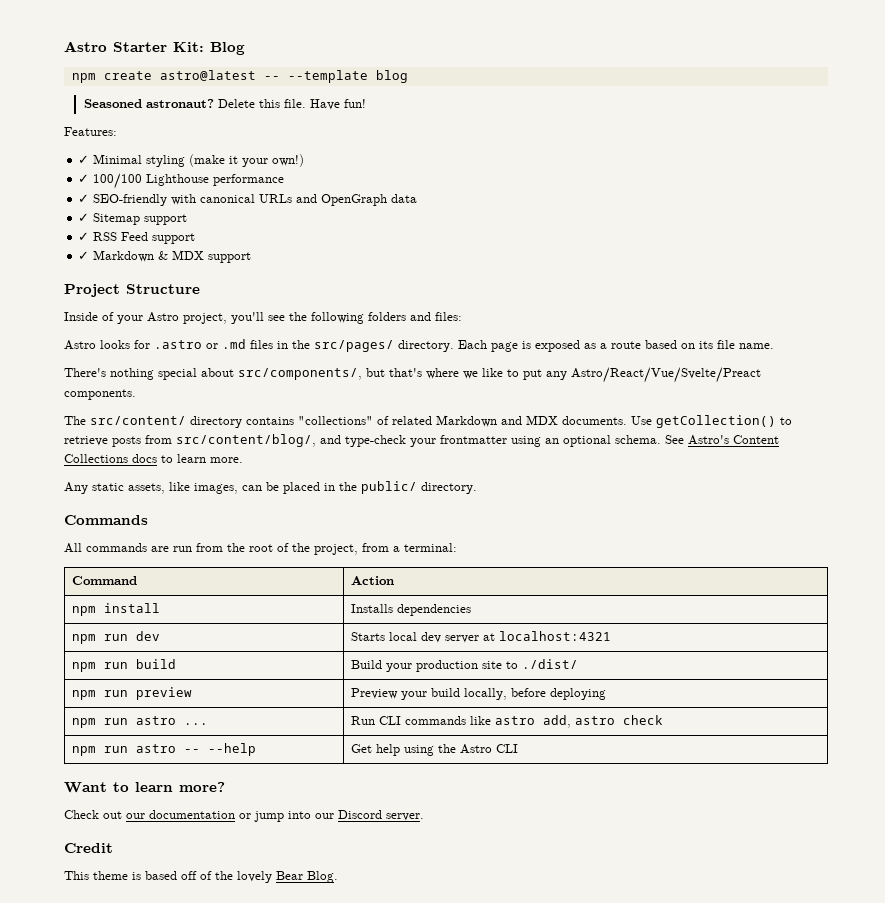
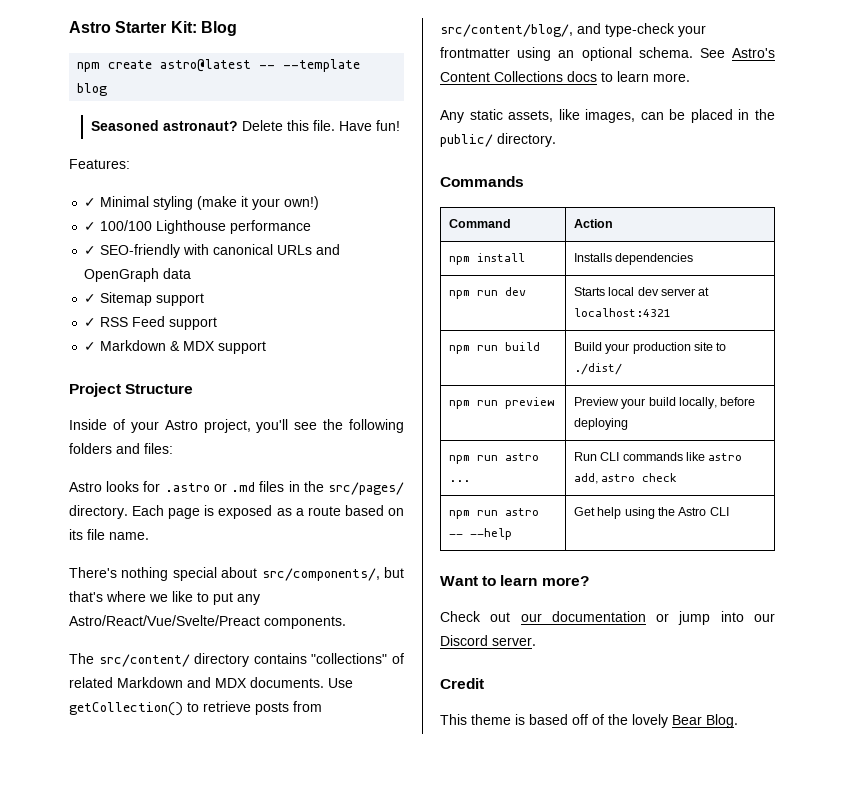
- All commands are run from the root of the project, from a terminal:

